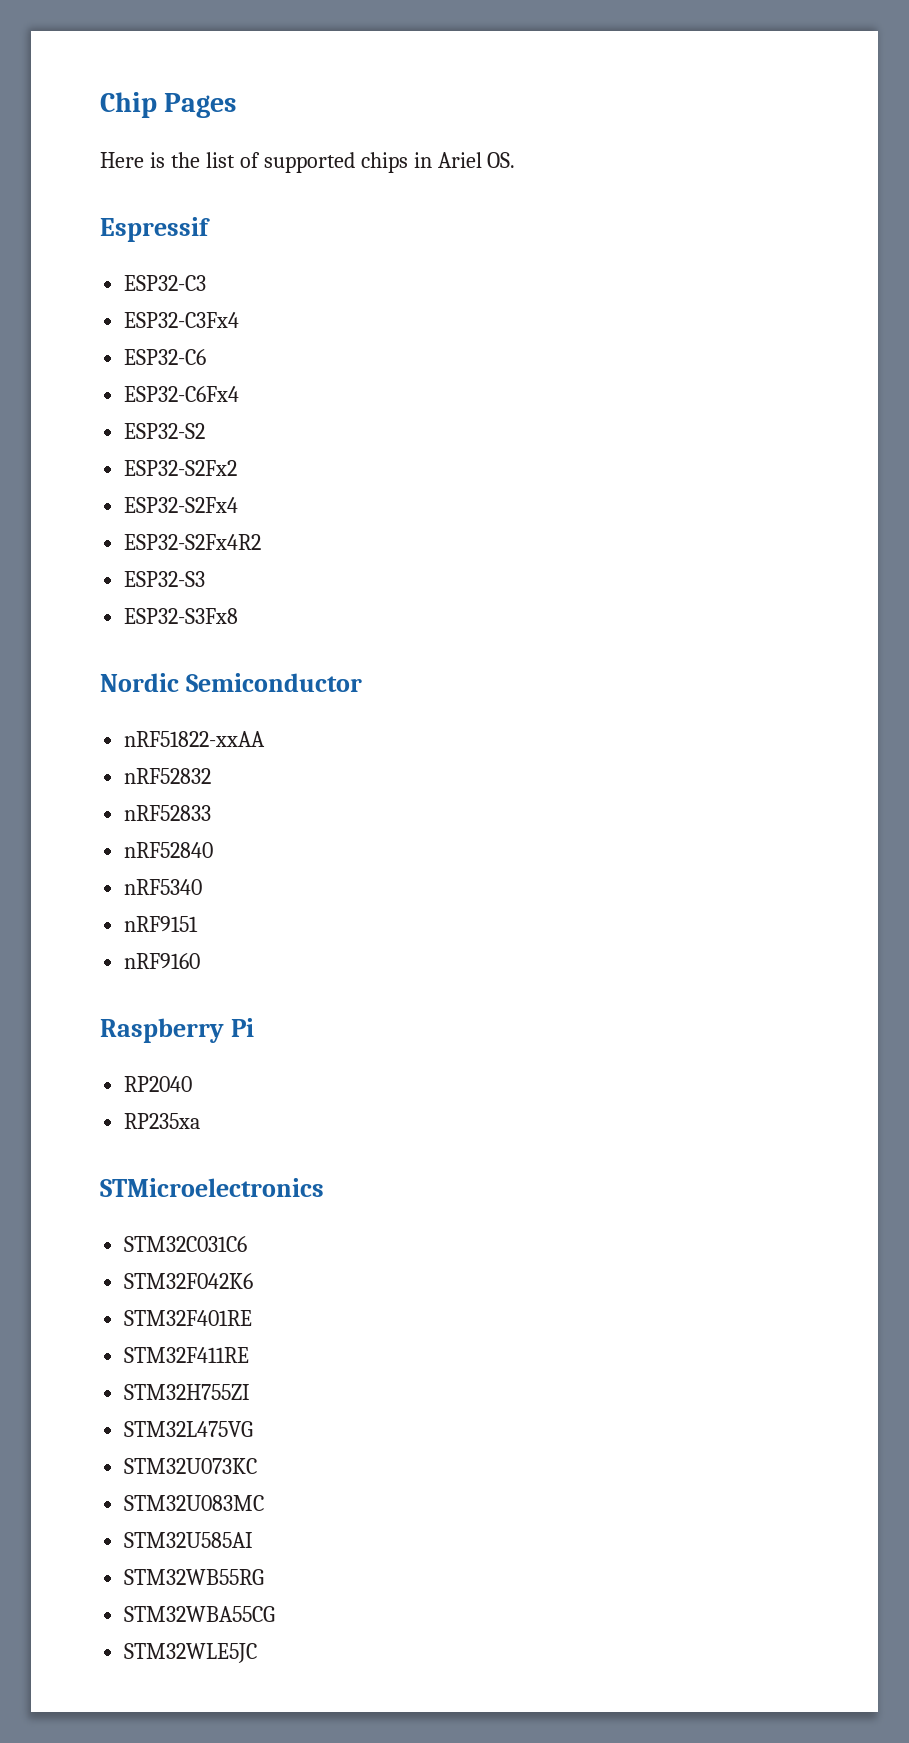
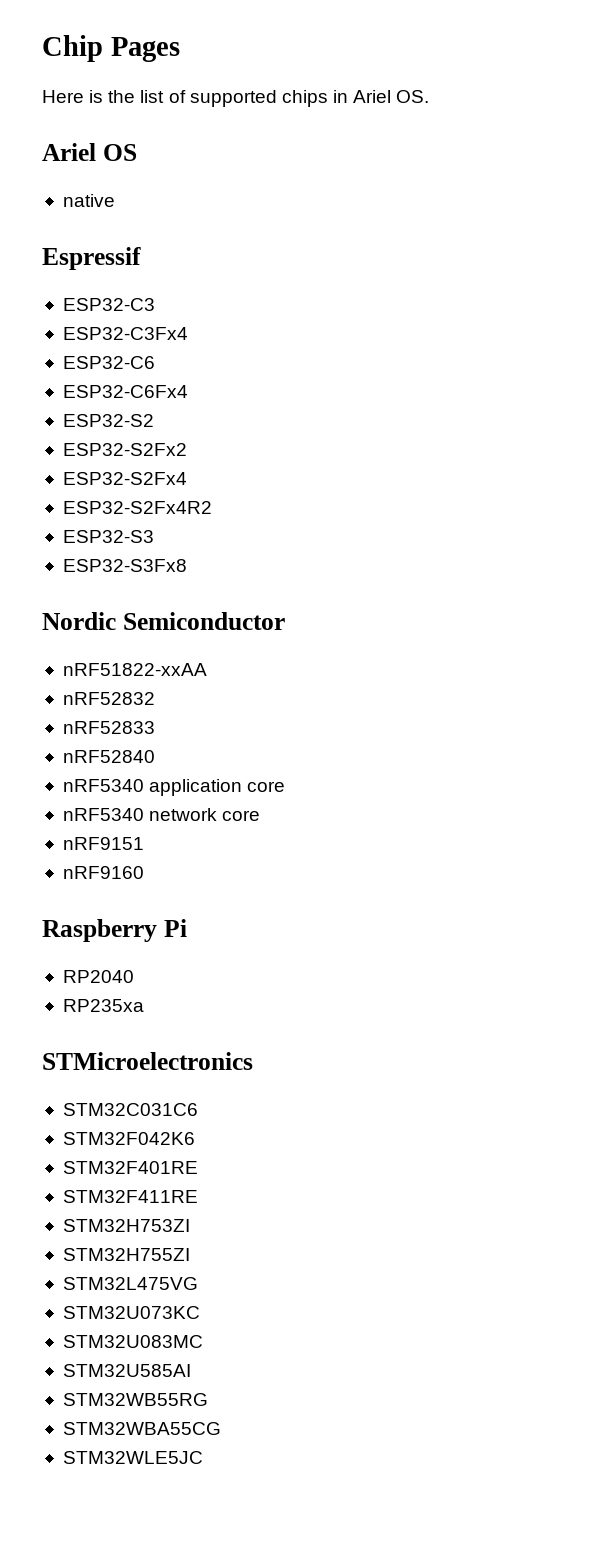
+ Ariel OS
+ native
- nRF5340
+ nRF5340 application core
+ nRF5340 network core
+ STM32H753ZI

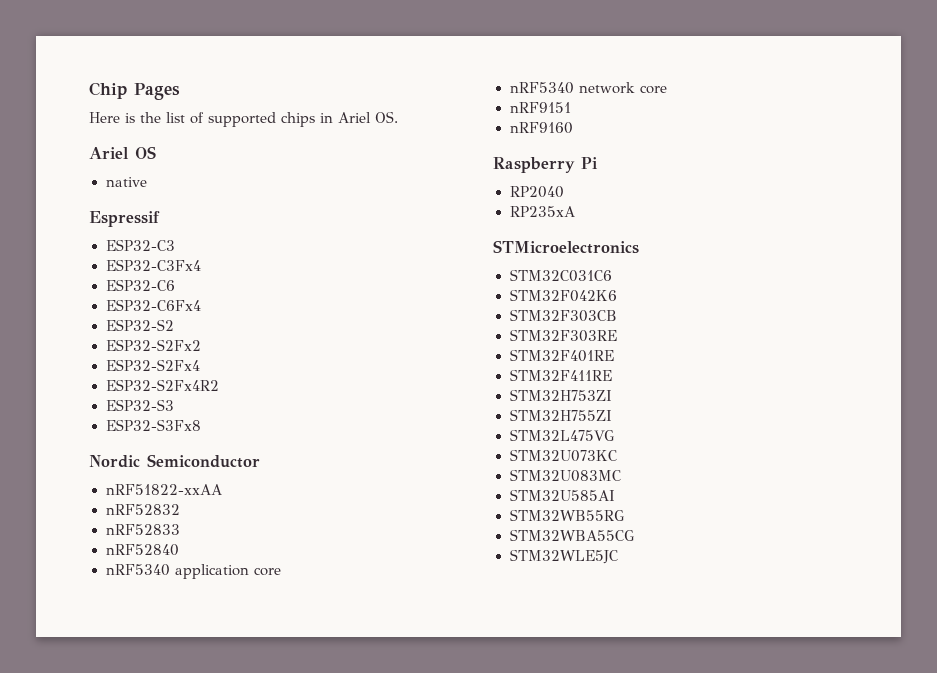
- RP235xa
+ RP235xA
+ STM32F303CB
+ STM32F303RE

